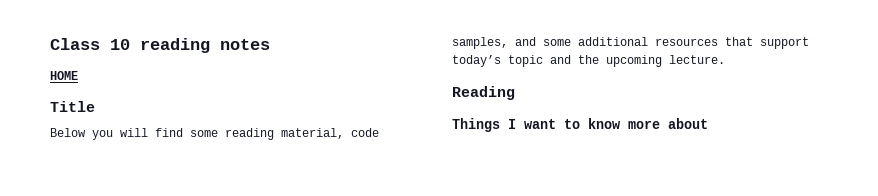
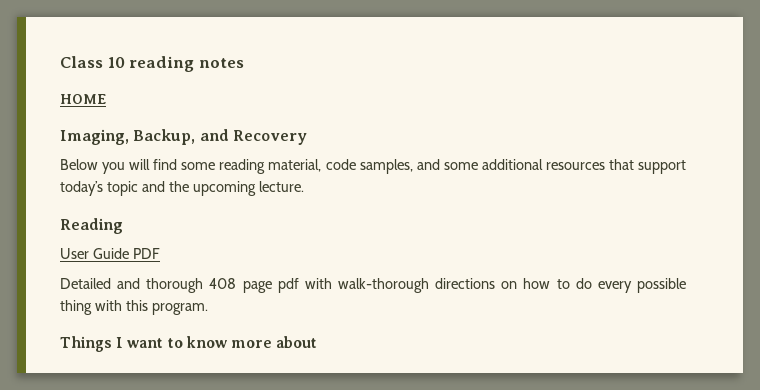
- Title
+ Imaging, Backup, and Recovery
+ User Guide PDF
+ Detailed and thorough 408 page pdf with walk-thorough directions on how to do every possible thing with this program.

